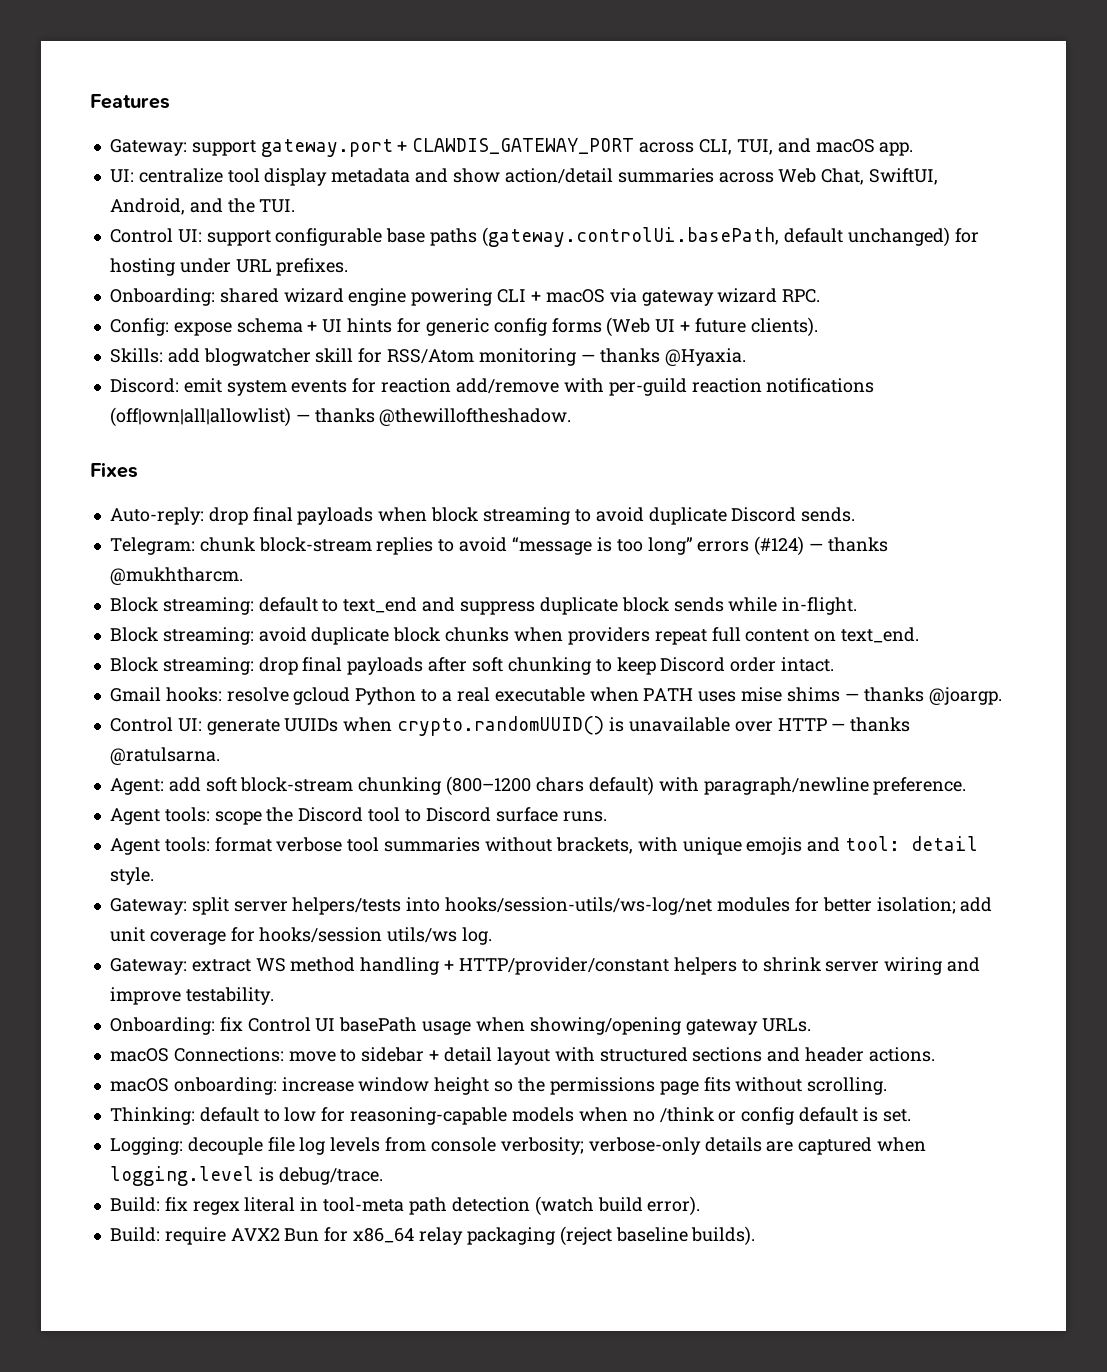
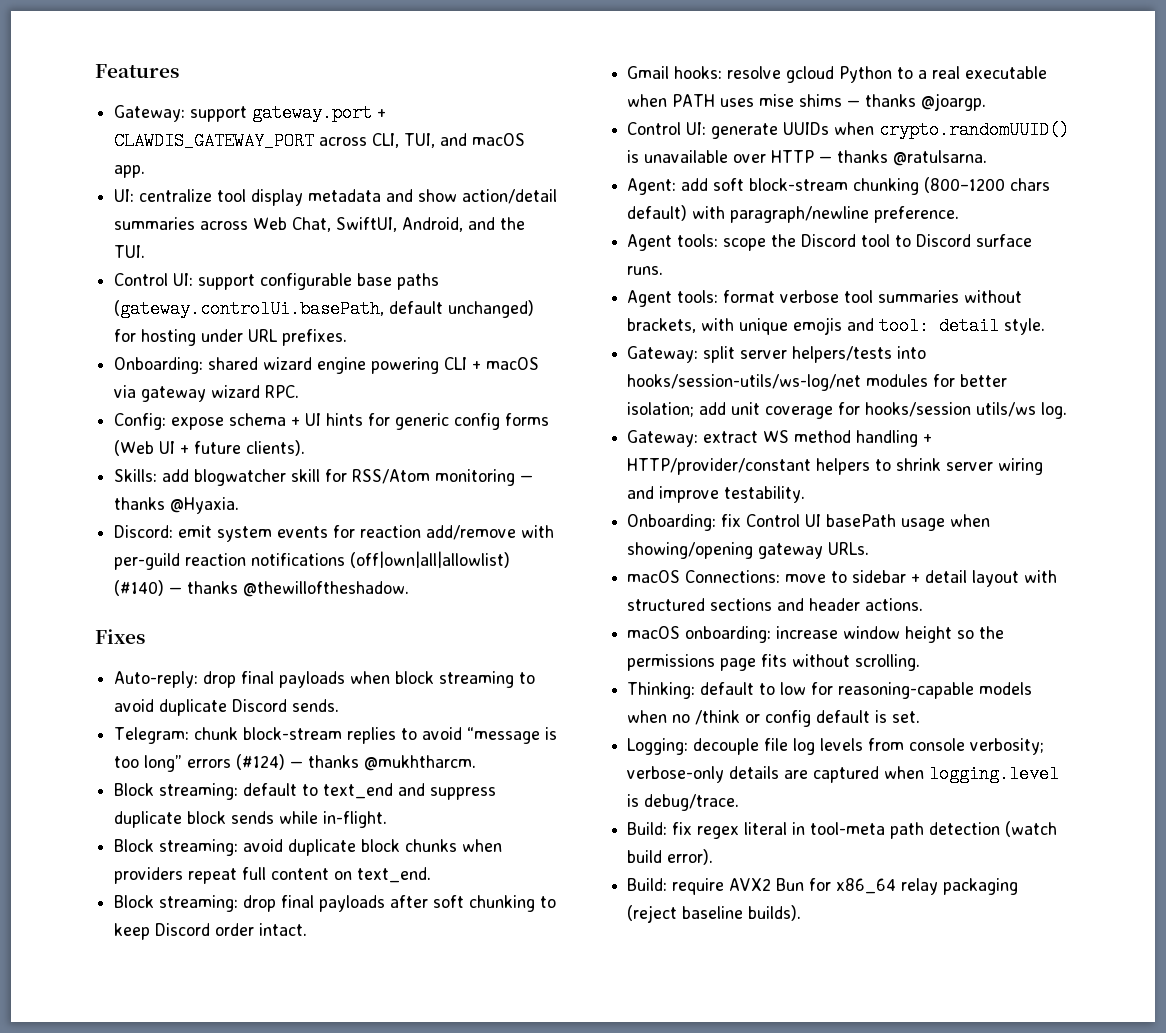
- Discord: emit system events for reaction add/remove with per-guild reaction notifications (off|own|all|allowlist) — thanks @thewilloftheshadow.
+ Discord: emit system events for reaction add/remove with per-guild reaction notifications (off|own|all|allowlist) (#140) — thanks @thewilloftheshadow.

